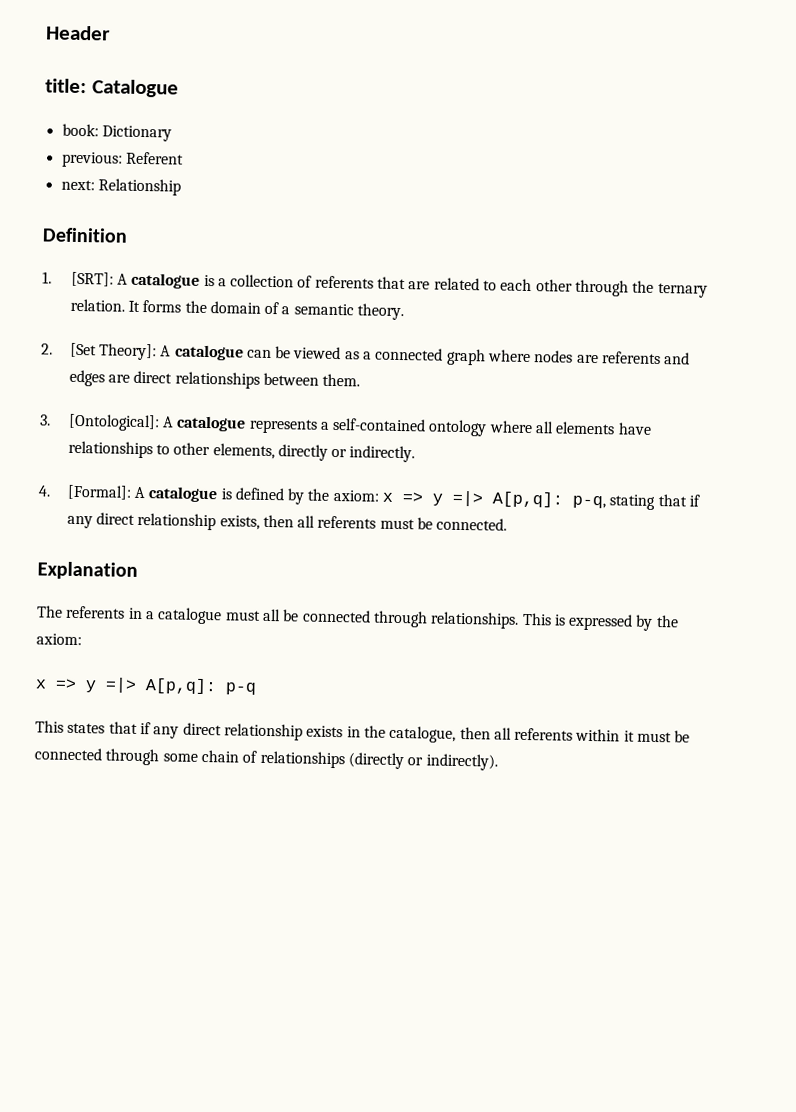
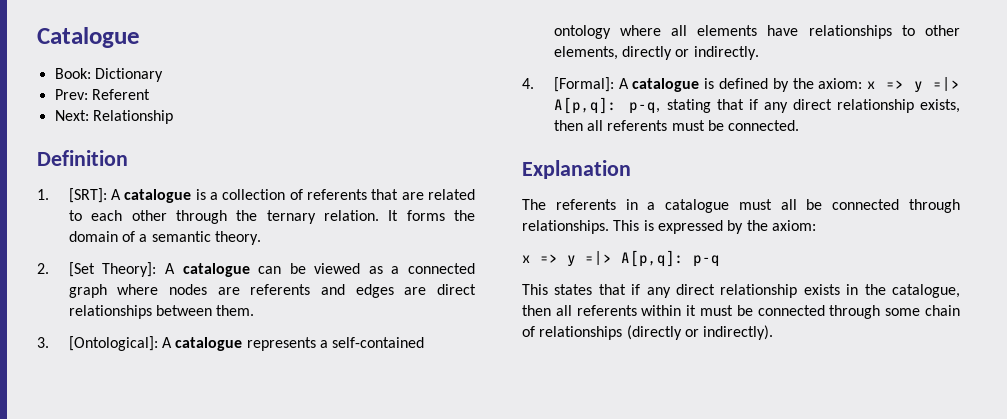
- Header
- title: Catalogue
+ Catalogue
- book: Dictionary
+ Book: Dictionary
- previous: Referent
+ Prev: Referent
- next: Relationship
+ Next: Relationship

